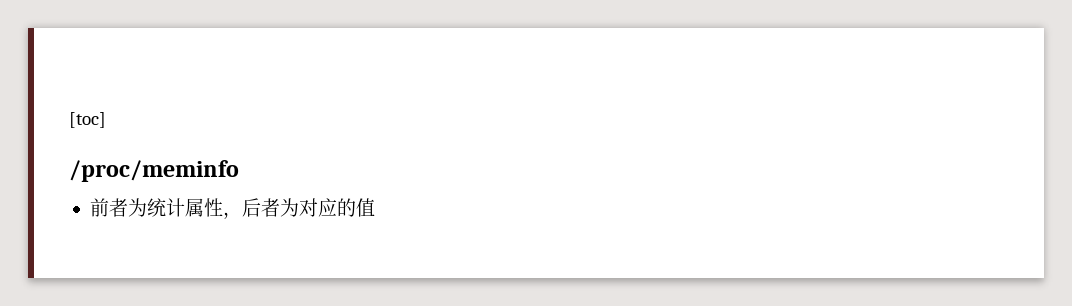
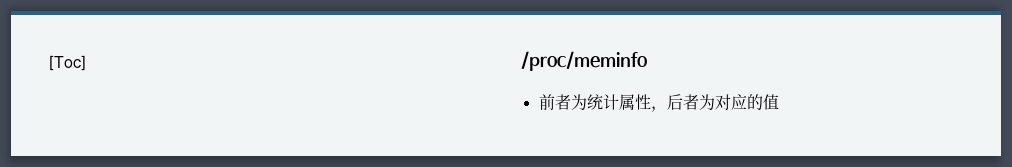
- [toc]
+ [Toc]

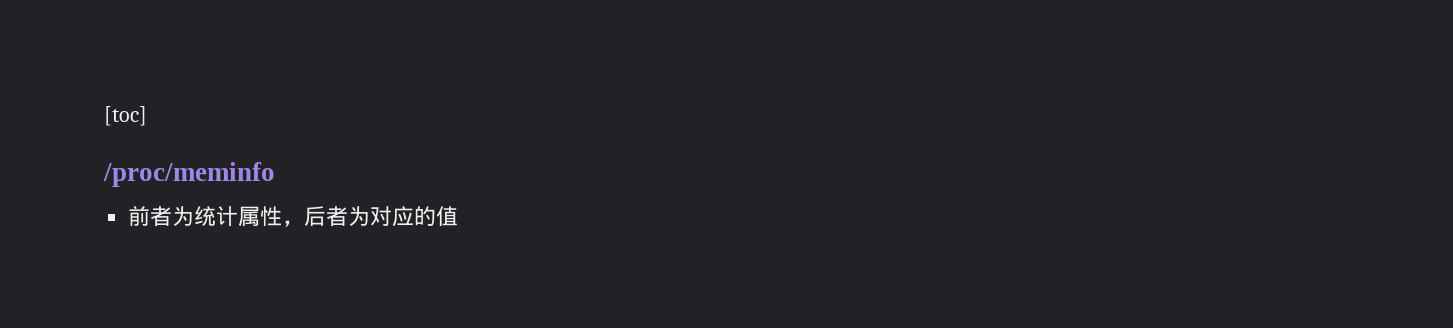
- [Toc]
+ [toc]

